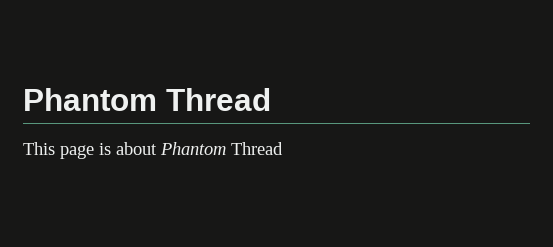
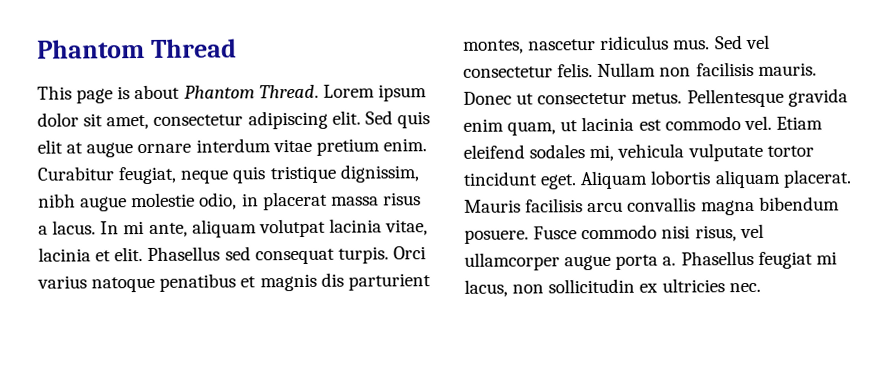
- This page is about Phantom Thread
+ This page is about Phantom Thread. Lorem ipsum dolor sit amet, consectetur adipiscing elit. Sed quis elit at augue ornare interdum vitae pretium enim. Curabitur feugiat, neque quis tristique dignissim, nibh augue molestie odio, in placerat massa risus a lacus. In mi ante, aliquam volutpat lacinia vitae, lacinia et elit. Phasellus sed consequat turpis. Orci varius natoque penatibus et magnis dis parturient montes, nascetur ridiculus mus. Sed vel consectetur felis. Nullam non facilisis mauris. Donec ut consectetur metus. Pellentesque gravida enim quam, ut lacinia est commodo vel. Etiam eleifend sodales mi, vehicula vulputate tortor tincidunt eget. Aliquam lobortis aliquam placerat. Mauris facilisis arcu convallis magna bibendum posuere. Fusce commodo nisi risus, vel ullamcorper augue porta a. Phasellus feugiat mi lacus, non sollicitudin ex ultricies nec.

